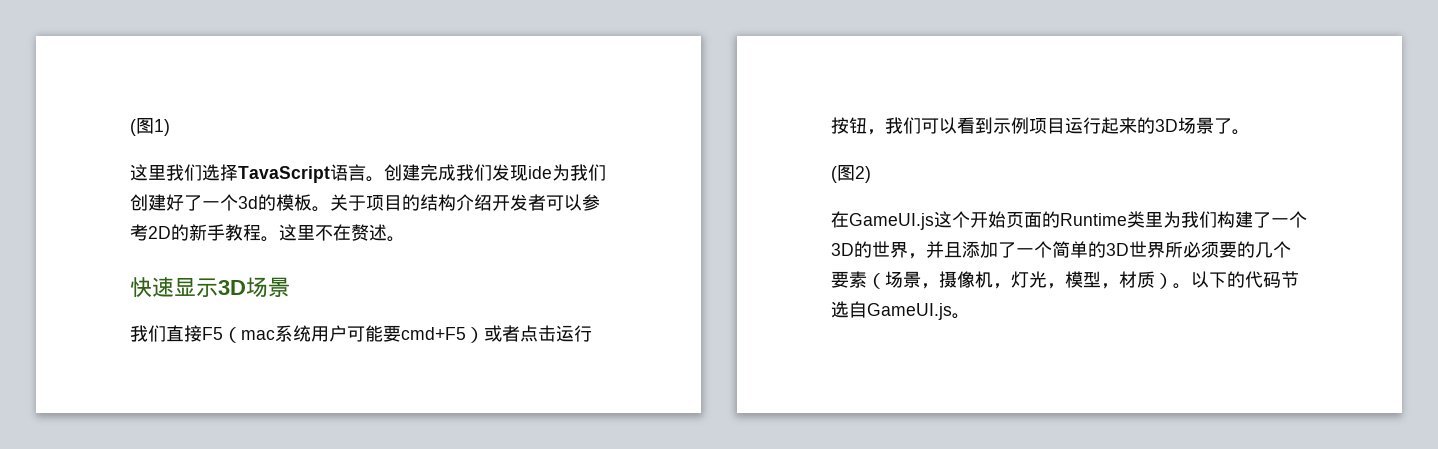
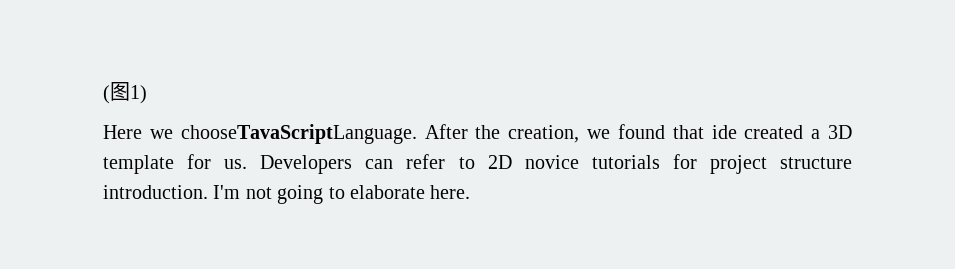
- 这里我们选择TavaScript语言。创建完成我们发现ide为我们创建好了一个3d的模板。关于项目的结构介绍开发者可以参考2D的新手教程。这里不在赘述。
- 快速显示3D场景
- 我们直接F5（mac系统用户可能要cmd+F5）或者点击运行按钮，我们可以看到示例项目运行起来的3D场景了。
- (图2)
- 在GameUI.js这个开始页面的Runtime类里为我们构建了一个3D的世界，并且添加了一个简单的3D世界所必须要的几个要素（场景，摄像机，灯光，模型，材质）。以下的代码节选自GameUI.js。
+ Here we chooseTavaScriptLanguage. After the creation, we found that ide created a 3D template for us. Developers can refer to 2D novice tutorials for project structure introduction. I'm not going to elaborate here.

